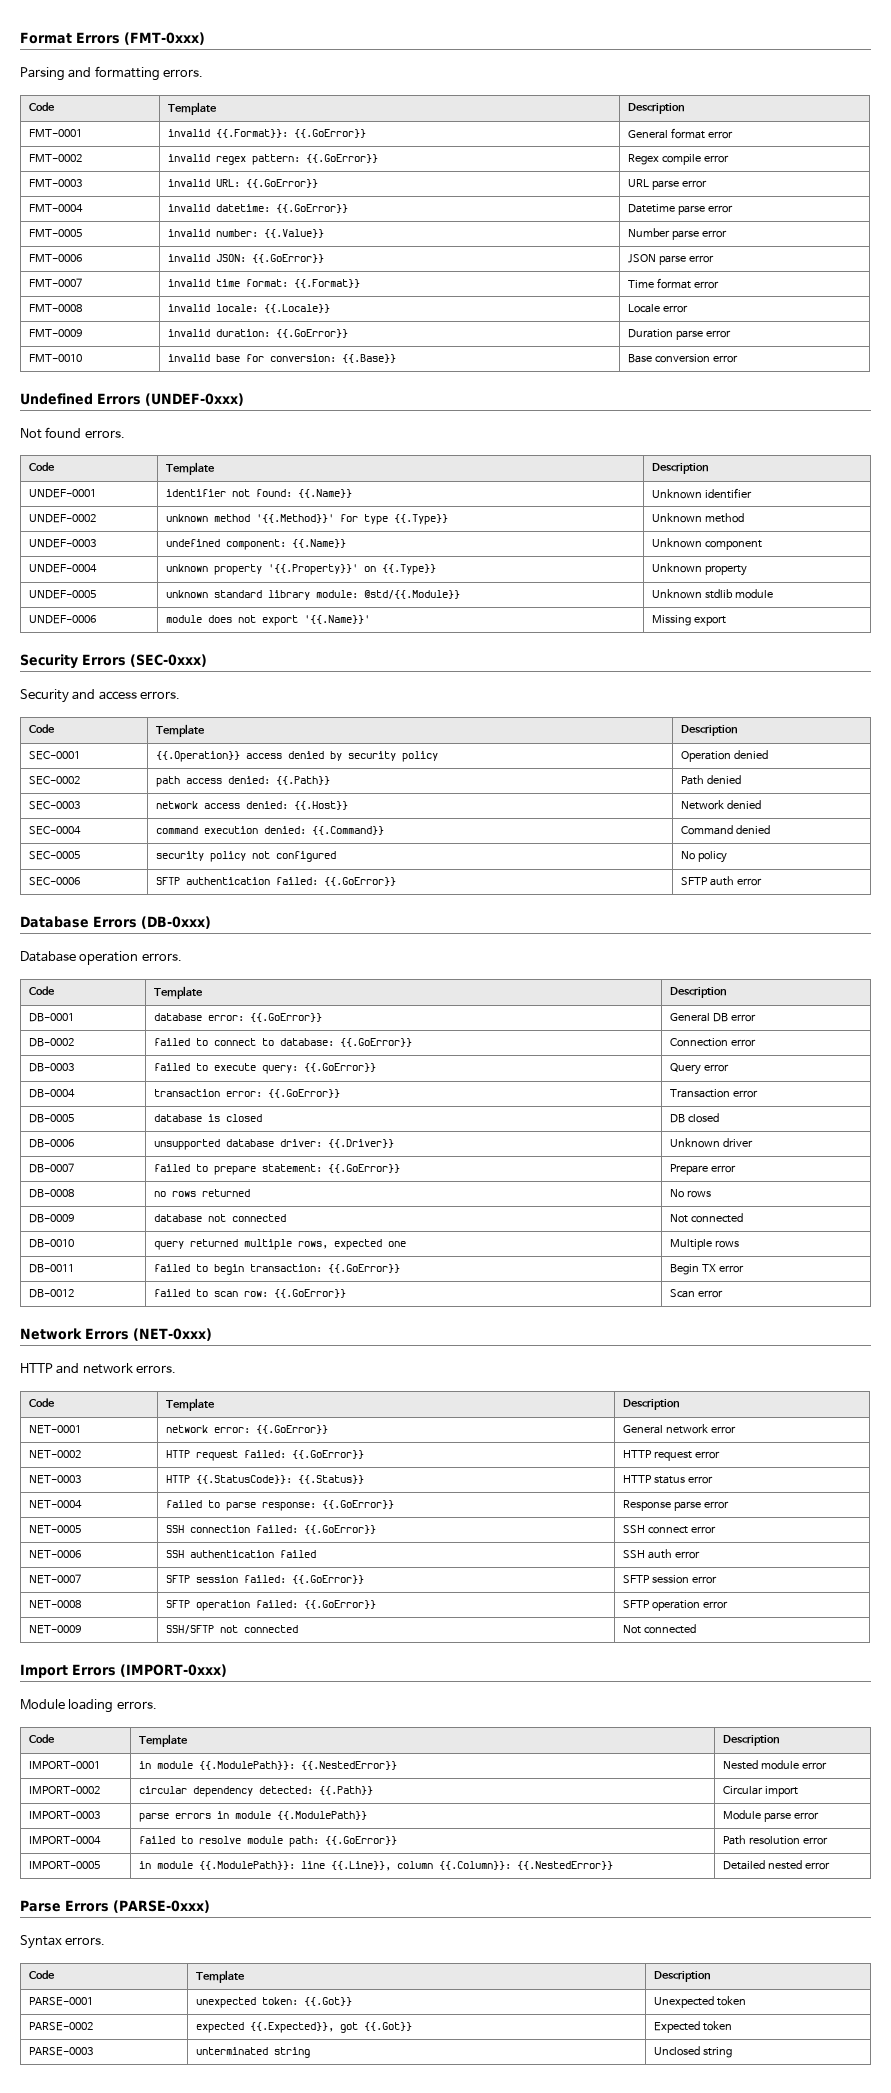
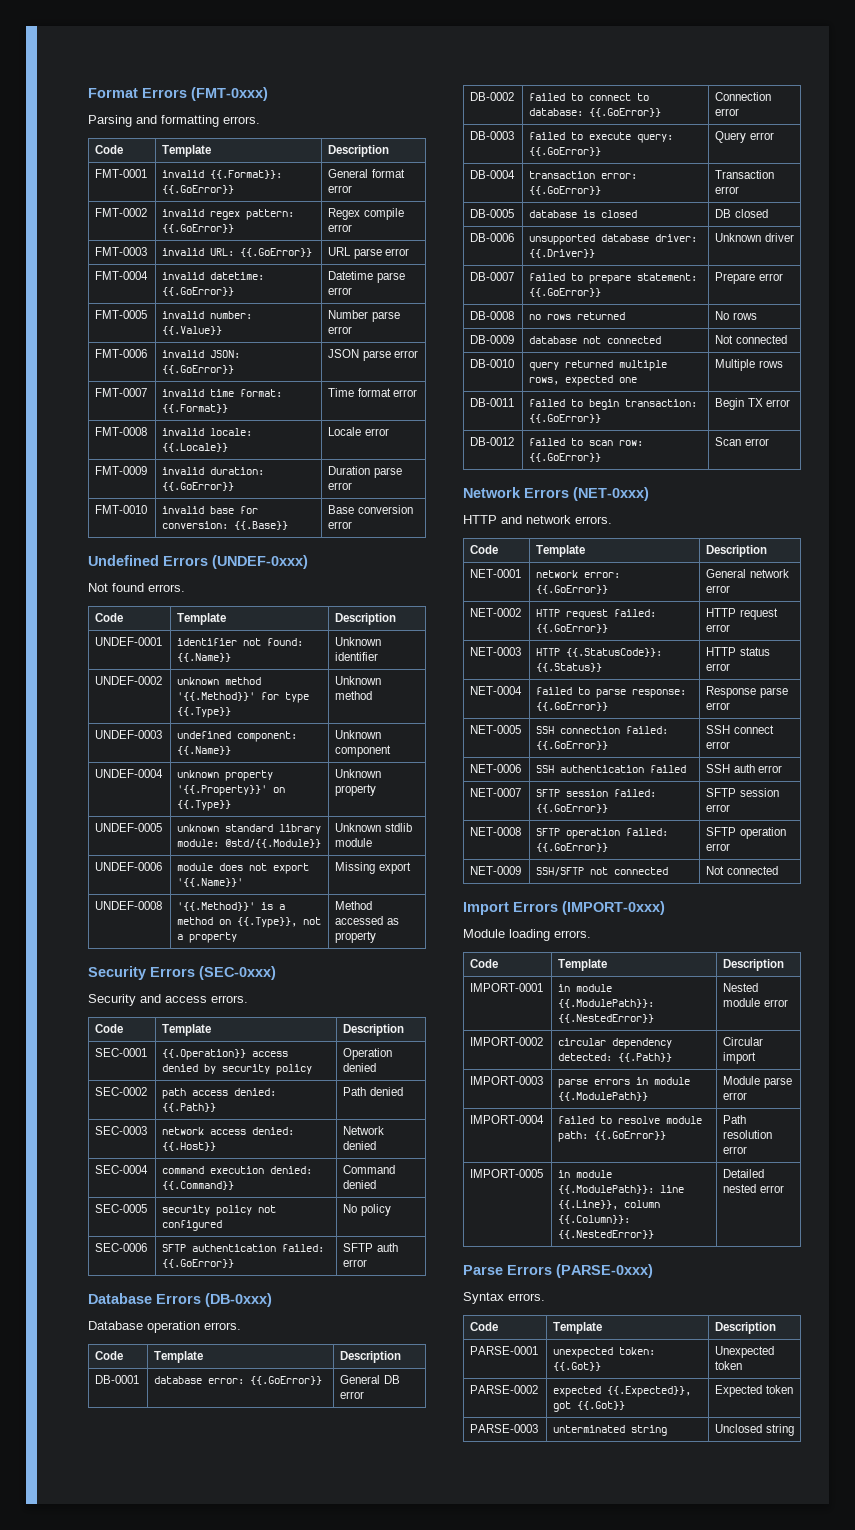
+ UNDEF-0008 | '{{.Method}}' is a method on {{.Type}}, not a property | Method accessed as property

